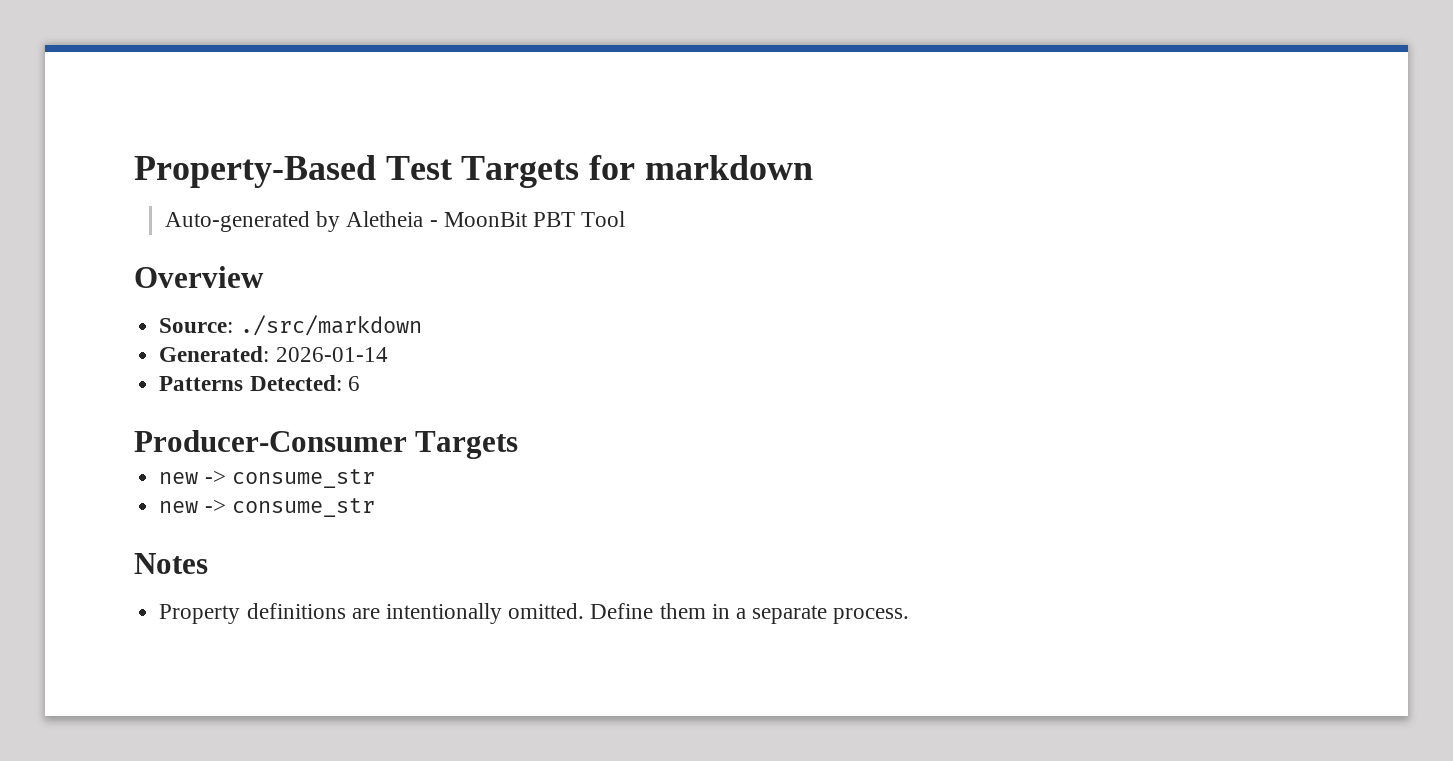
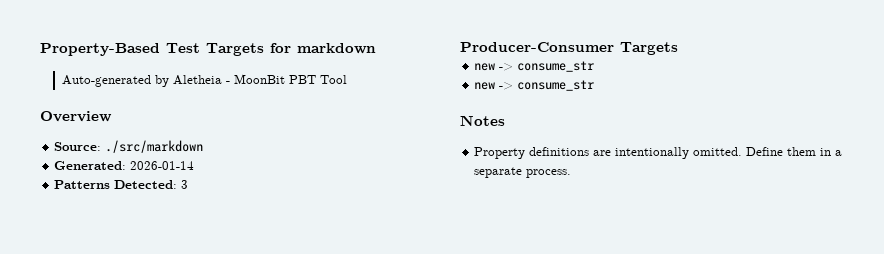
- Patterns Detected: 6
+ Patterns Detected: 3

